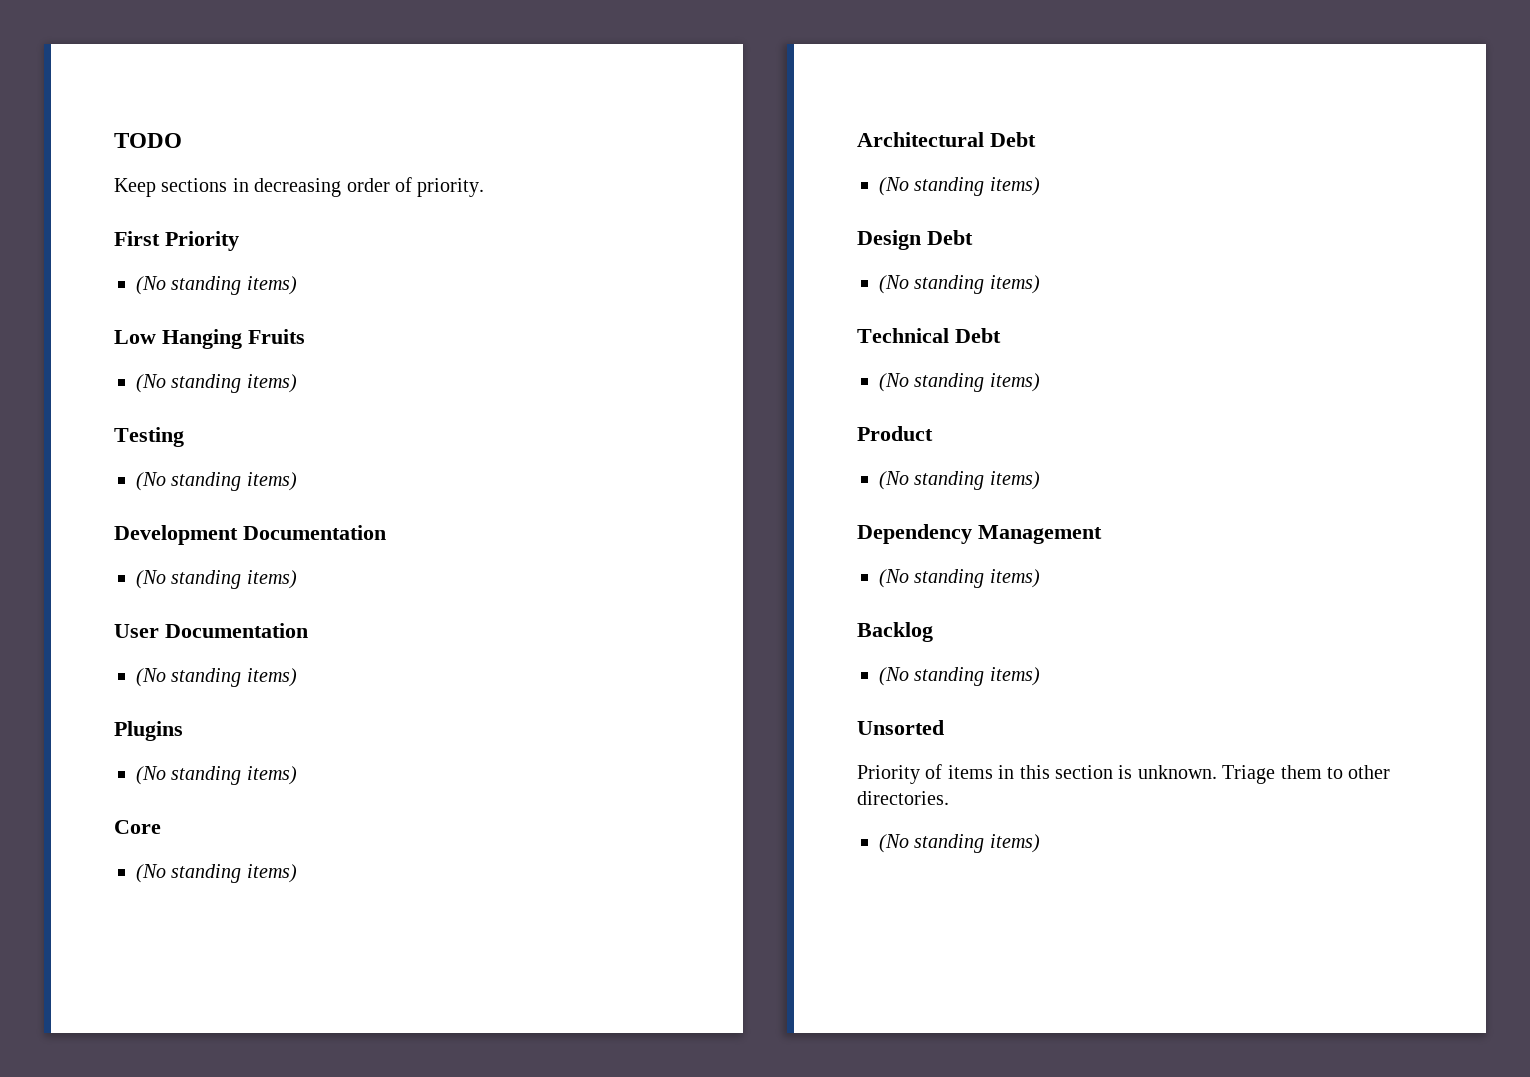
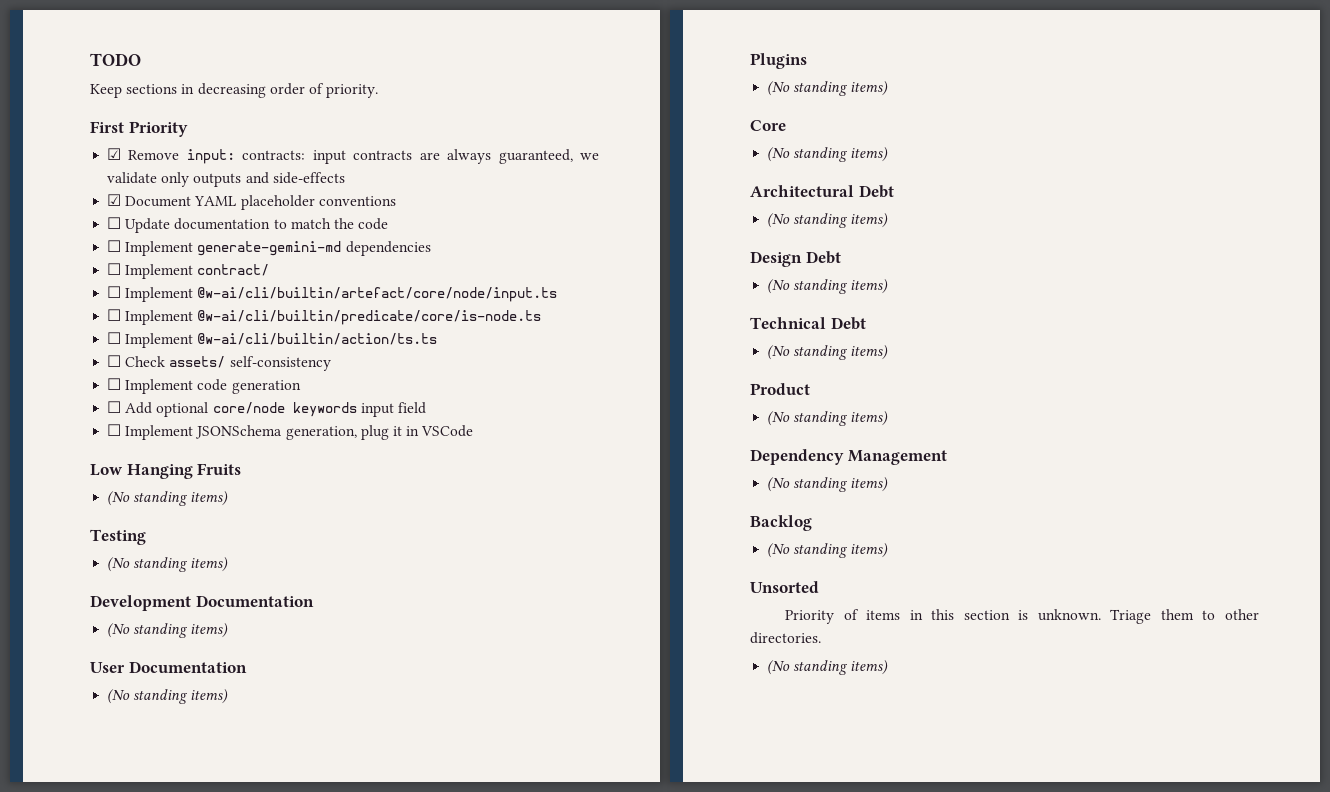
  First Priority
- (No standing items)
+ ☑ Remove input: contracts: input contracts are always guaranteed, we validate only outputs and side-effects
+ ☑ Document YAML placeholder conventions
+ ☐ Update documentation to match the code
+ ☐ Implement generate-gemini-md dependencies
+ ☐ Implement contract/
+ ☐ Implement @w-ai/cli/builtin/artefact/core/node/input.ts
+ ☐ Implement @w-ai/cli/builtin/predicate/core/is-node.ts
+ ☐ Implement @w-ai/cli/builtin/action/ts.ts
+ ☐ Check assets/ self-consistency
+ ☐ Implement code generation
+ ☐ Add optional core/node keywords input field
+ ☐ Implement JSONSchema generation, plug it in VSCode

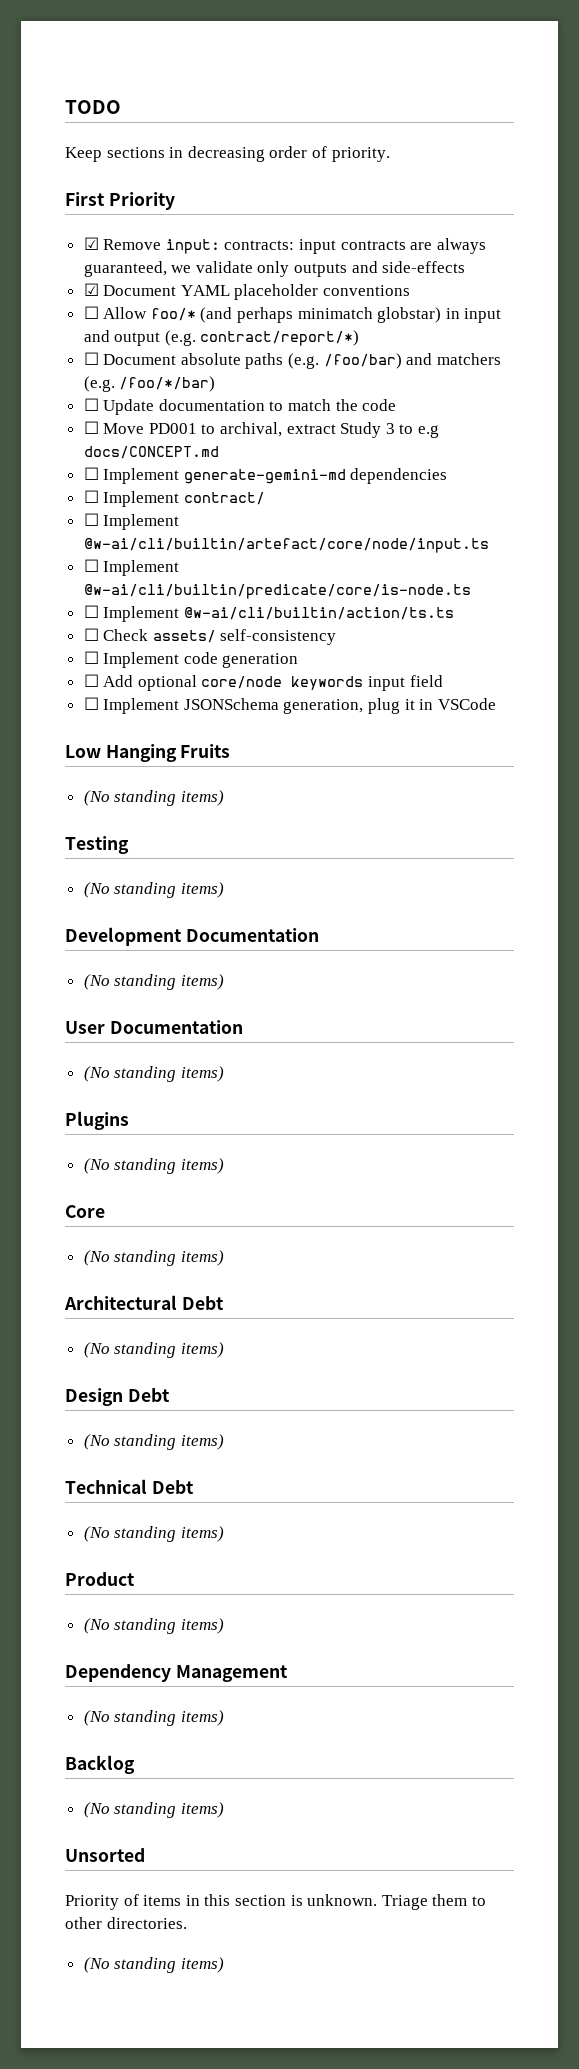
+ ☐ Allow foo/* (and perhaps minimatch globstar) in input and output (e.g. contract/report/*)
+ ☐ Document absolute paths (e.g. /foo/bar) and matchers (e.g. /foo/*/bar)
+ ☐ Move PD001 to archival, extract Study 3 to e.g docs/CONCEPT.md

